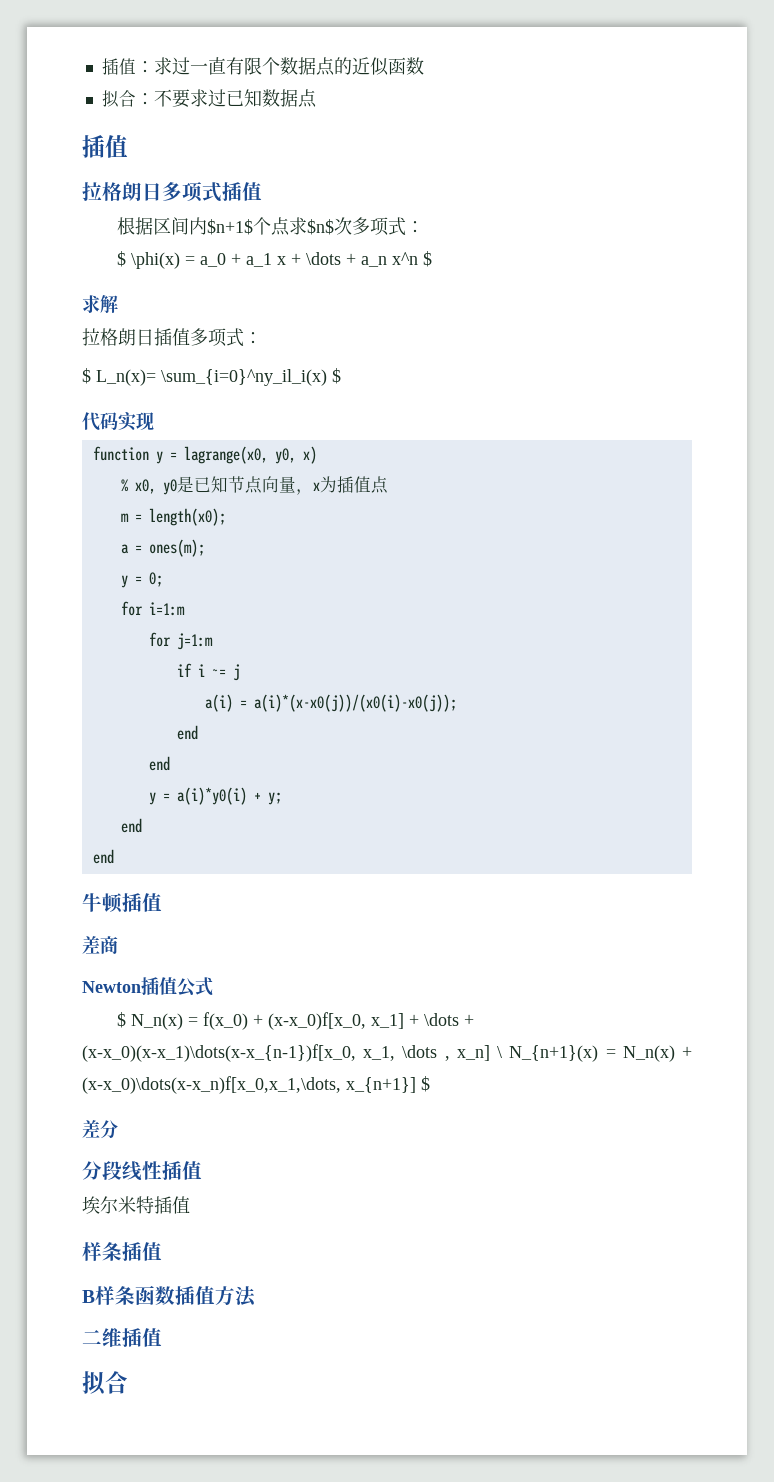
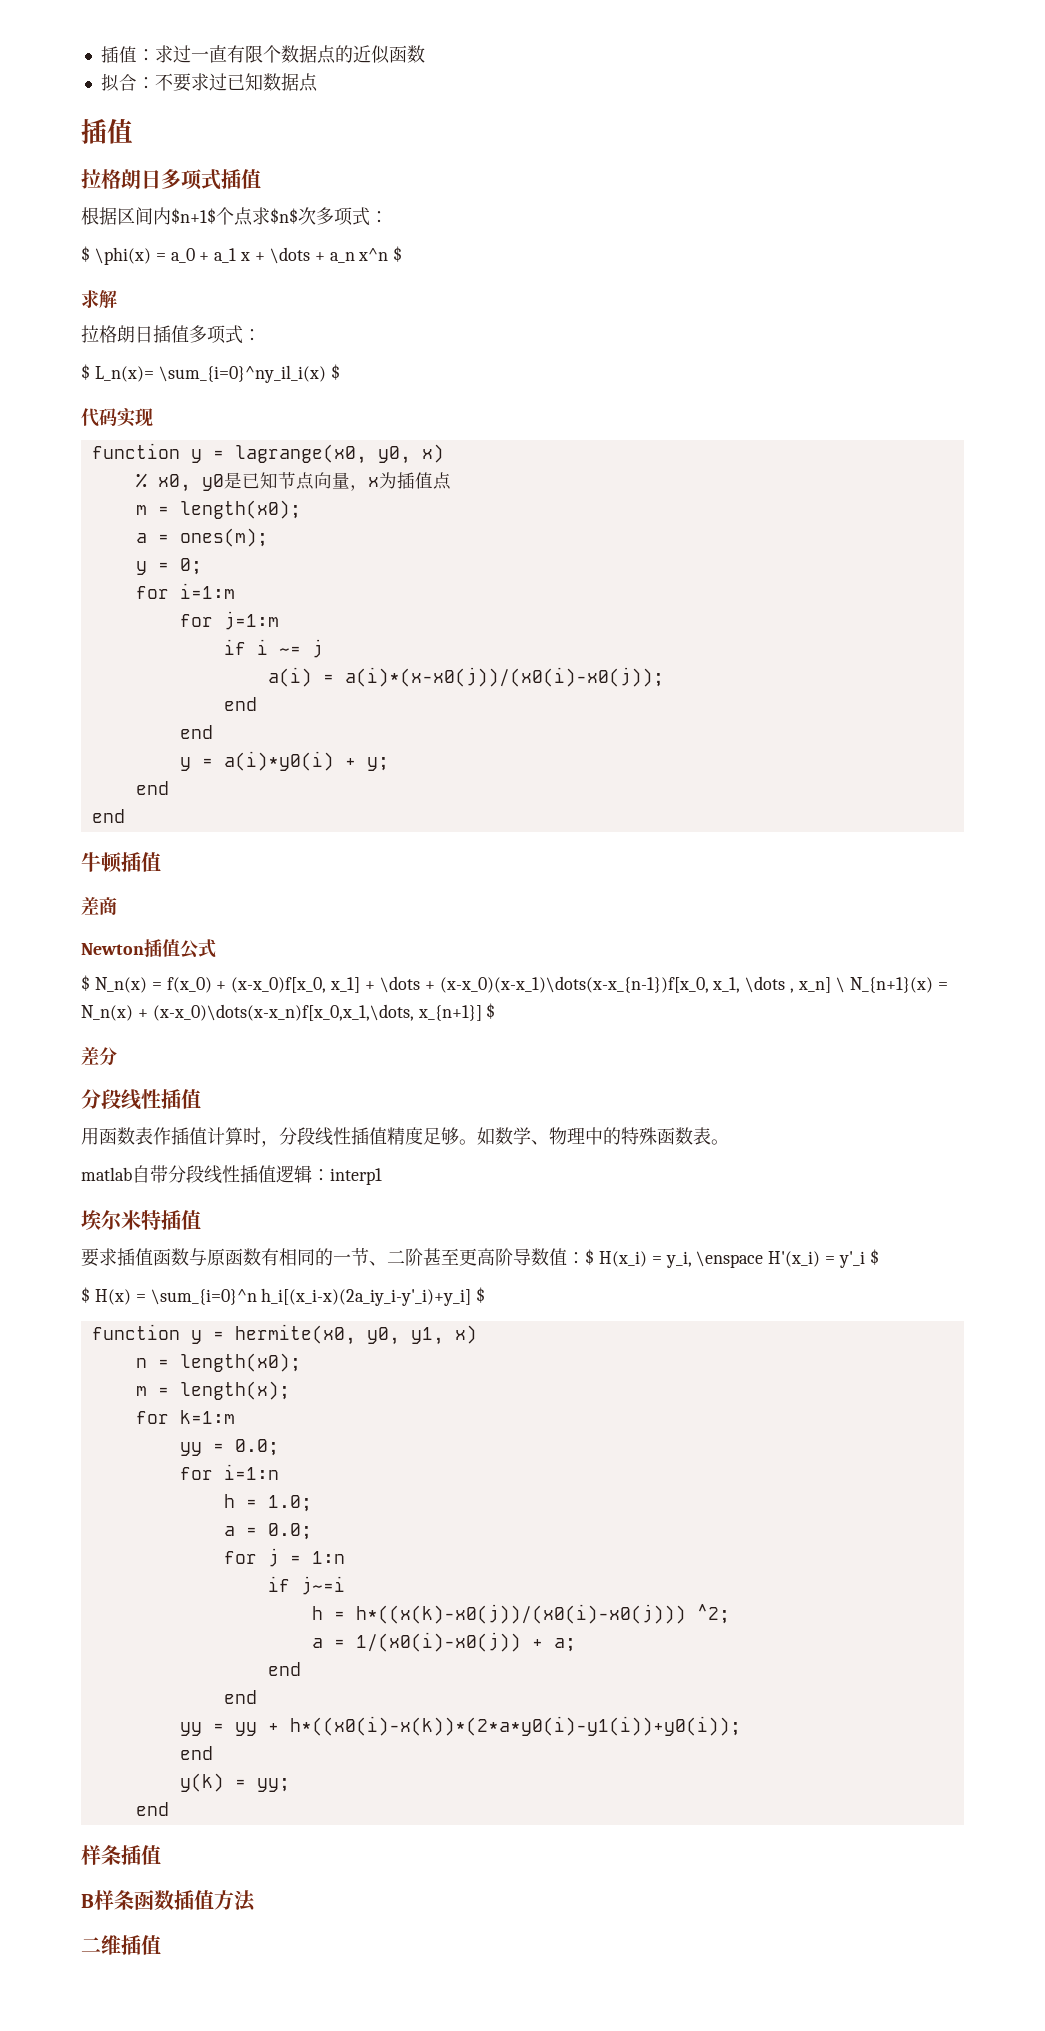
+ 用函数表作插值计算时，分段线性插值精度足够。如数学、物理中的特殊函数表。
+ matlab自带分段线性插值逻辑：interp1
  埃尔米特插值
+ 要求插值函数与原函数有相同的一节、二阶甚至更高阶导数值：$ H(x_i) = y_i, \enspace H'(x_i) = y'_i $
+ $ H(x) = \sum_{i=0}^n h_i[(x_i-x)(2a_iy_i-y'_i)+y_i] $
+ function y = hermite(x0, y0, y1, x)
+ n = length(x0);
+ m = length(x);
+ for k=1:m
+ yy = 0.0;
+ for i=1:n
+ h = 1.0;
+ a = 0.0;
+ for j = 1:n
+ if j~=i
+ h = h*((x(k)-x0(j))/(x0(i)-x0(j))) ^2;
+ a = 1/(x0(i)-x0(j)) + a;
+ end
+ end
+ yy = yy + h*((x0(i)-x(k))*(2*a*y0(i)-y1(i))+y0(i));
+ end
+ y(k) = yy;
+ end
  二维插值
- 拟合

